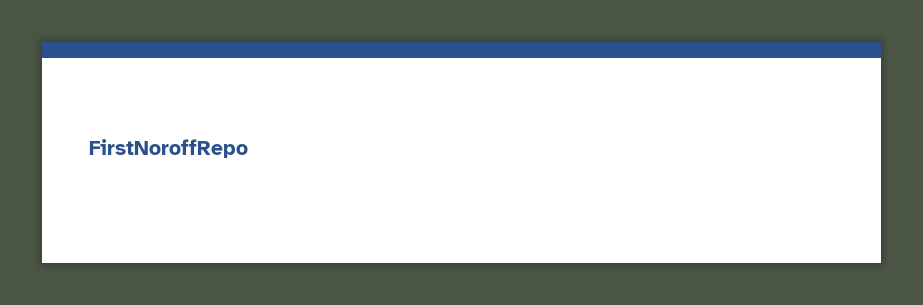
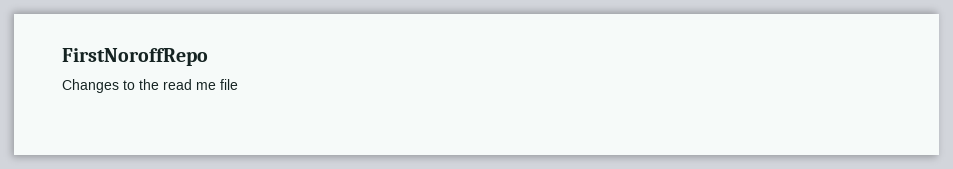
+ Changes to the read me file

